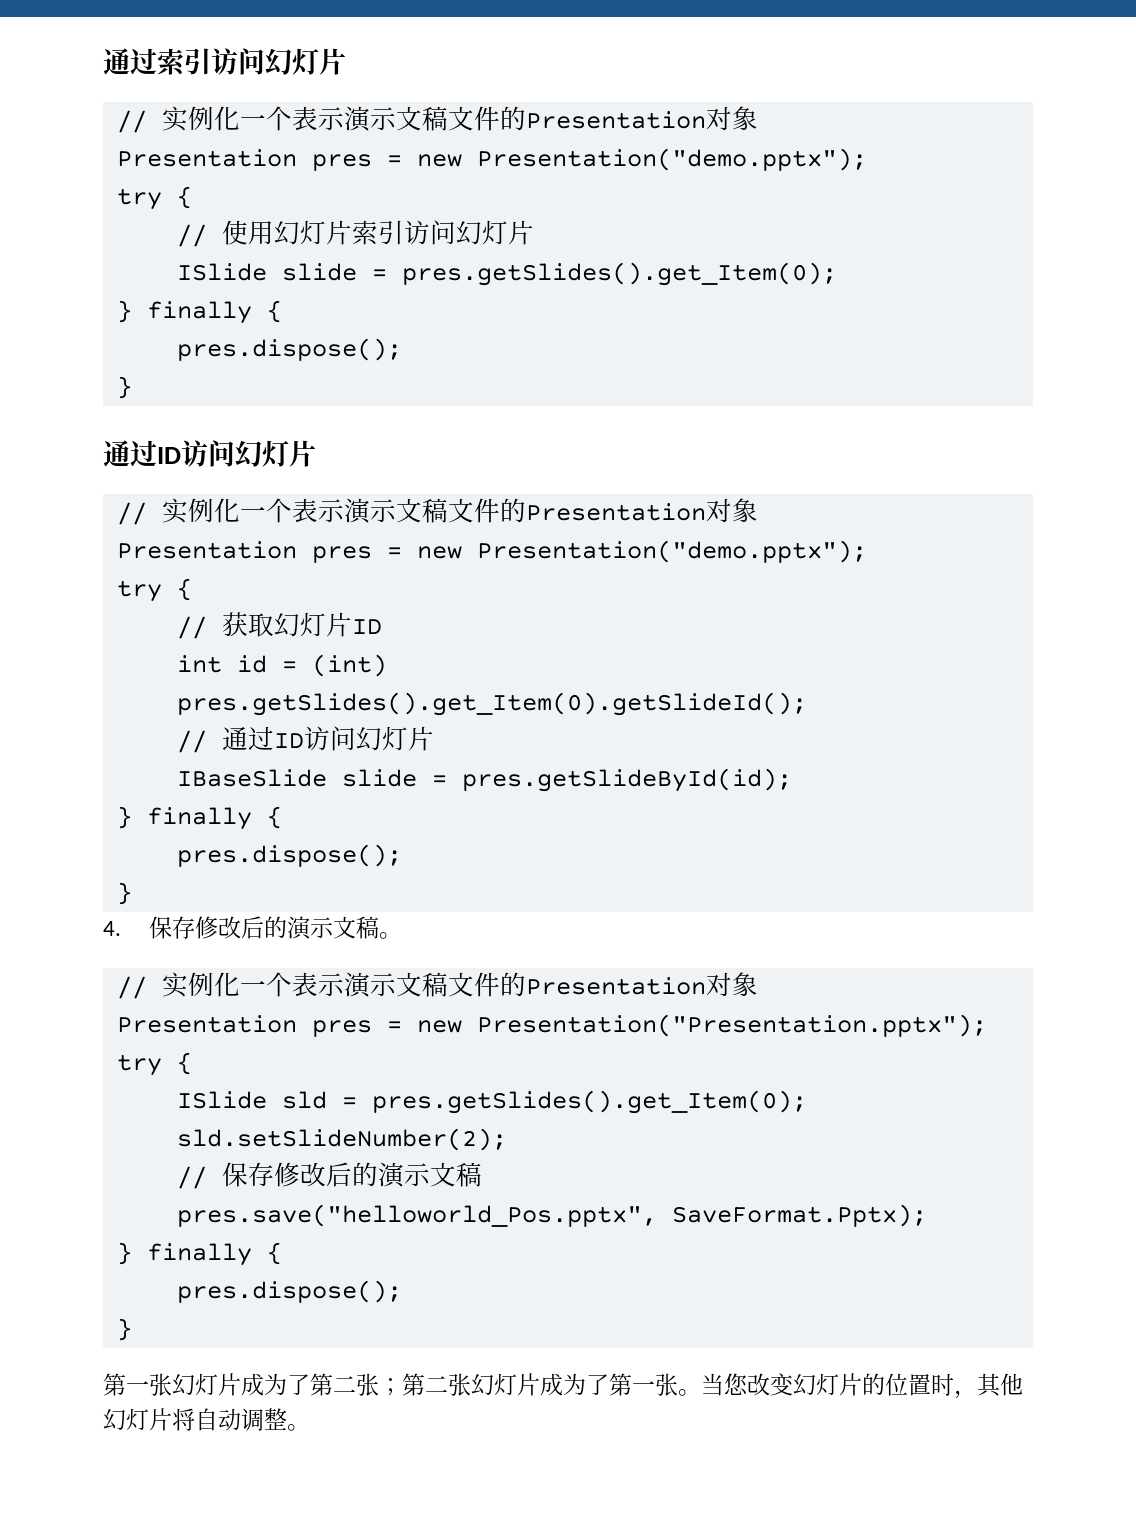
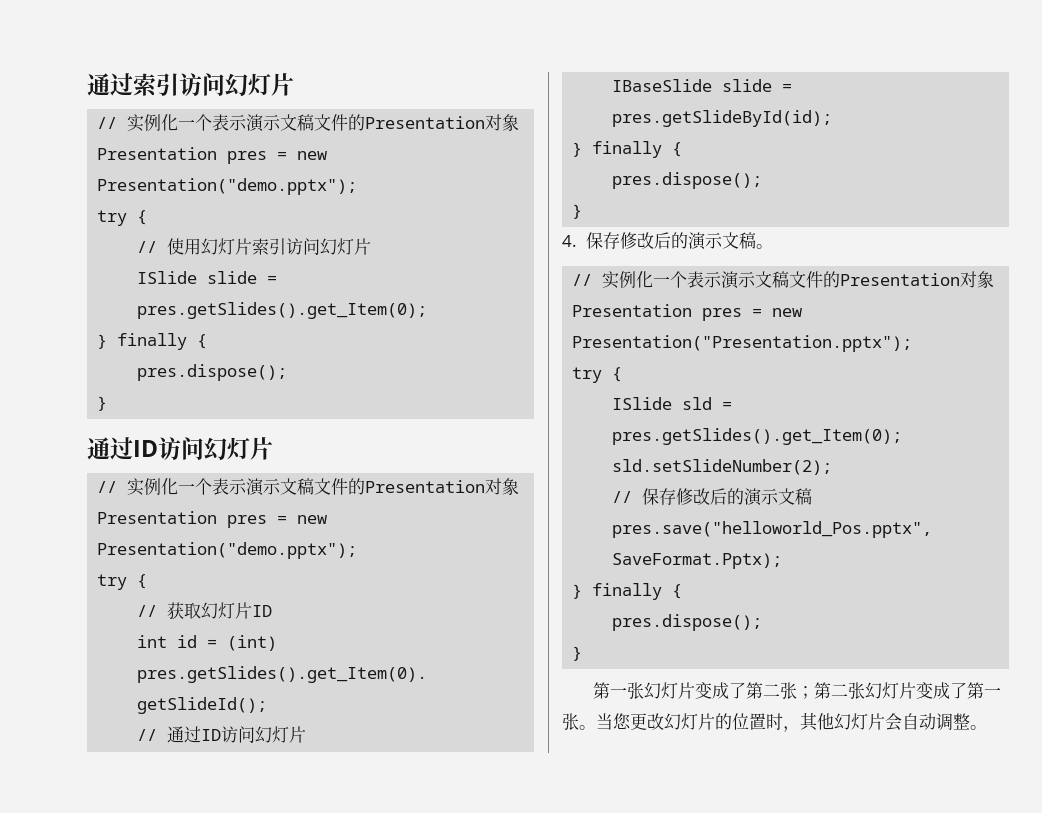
- 第一张幻灯片成为了第二张；第二张幻灯片成为了第一张。
+ 第一张幻灯片变成了第二张；第二张幻灯片变成了第一张。
- 当您改变幻灯片的位置时，其他幻灯片将自动调整。
+ 当您更改幻灯片的位置时，其他幻灯片会自动调整。

